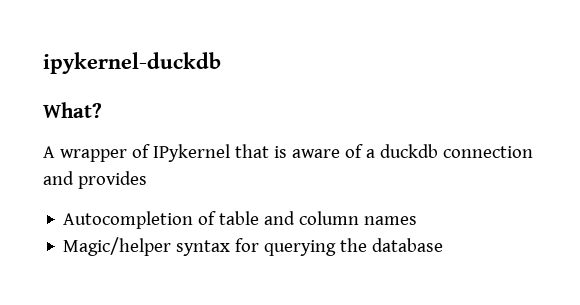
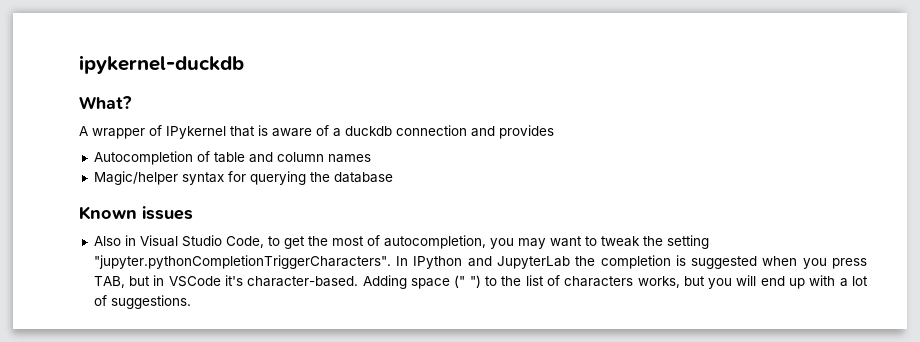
+ Known issues
+ Also in Visual Studio Code, to get the most of autocompletion, you may want to tweak the setting "jupyter.pythonCompletionTriggerCharacters". In IPython and JupyterLab the completion is suggested when you press TAB, but in VSCode it's character-based. Adding space (" ") to the list of characters works, but you will end up with a lot of suggestions.

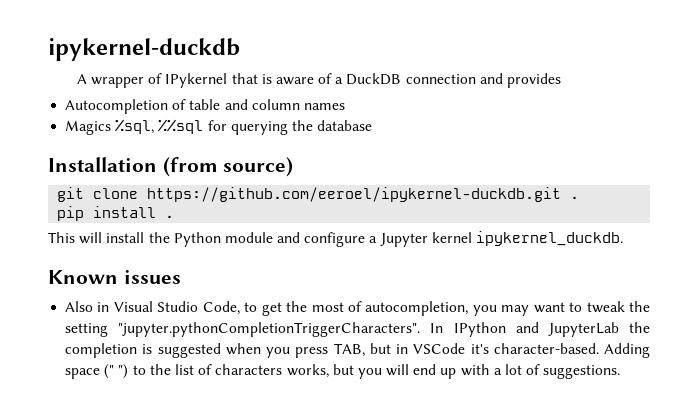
- What?
- A wrapper of IPykernel that is aware of a duckdb connection and provides
+ A wrapper of IPykernel that is aware of a DuckDB connection and provides
- Magic/helper syntax for querying the database
+ Magics %sql, %%sql for querying the database
+ Installation (from source)
+ git clone https://github.com/eeroel/ipykernel-duckdb.git .
+ pip install .
+ This will install the Python module and configure a Jupyter kernel ipykernel_duckdb.

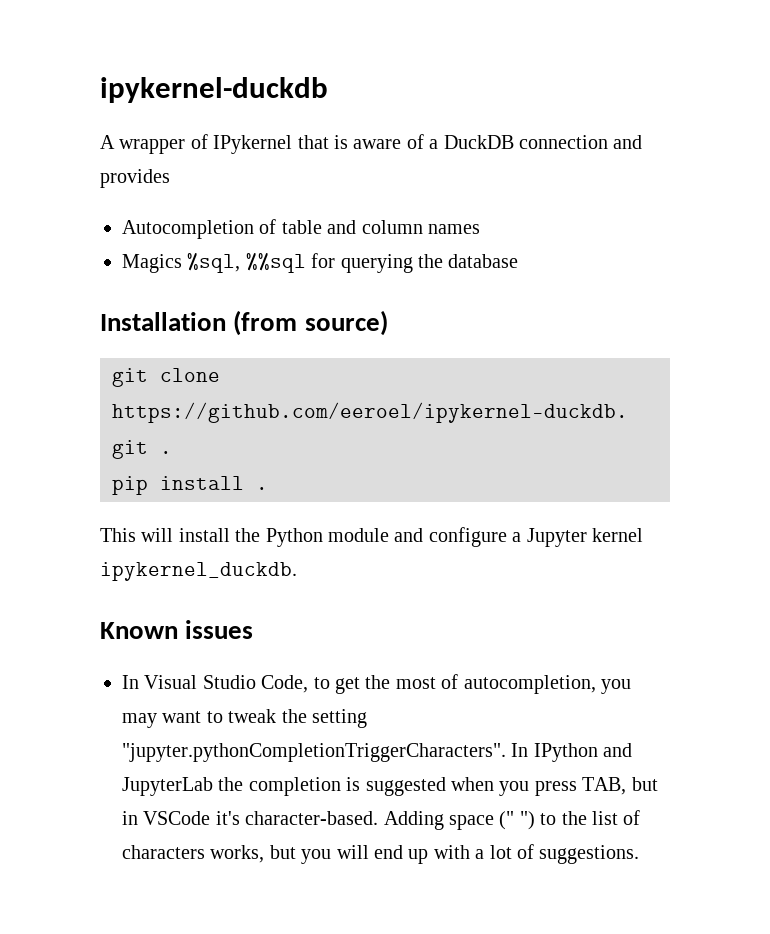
- Also in Visual Studio Code, to get the most of autocompletion, you may want to tweak the setting "jupyter.pythonCompletionTriggerCharacters". In IPython and JupyterLab the completion is suggested when you press TAB, but in VSCode it's character-based.
+ In Visual Studio Code, to get the most of autocompletion, you may want to tweak the setting "jupyter.pythonCompletionTriggerCharacters". In IPython and JupyterLab the completion is suggested when you press TAB, but in VSCode it's character-based.

